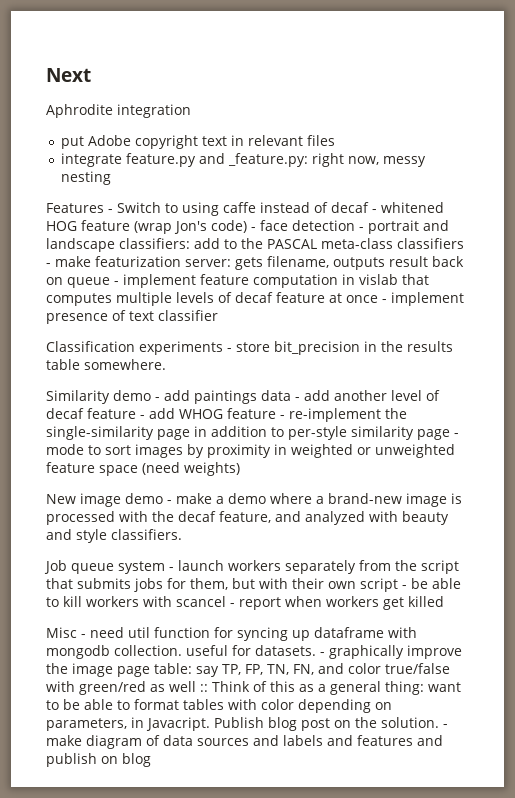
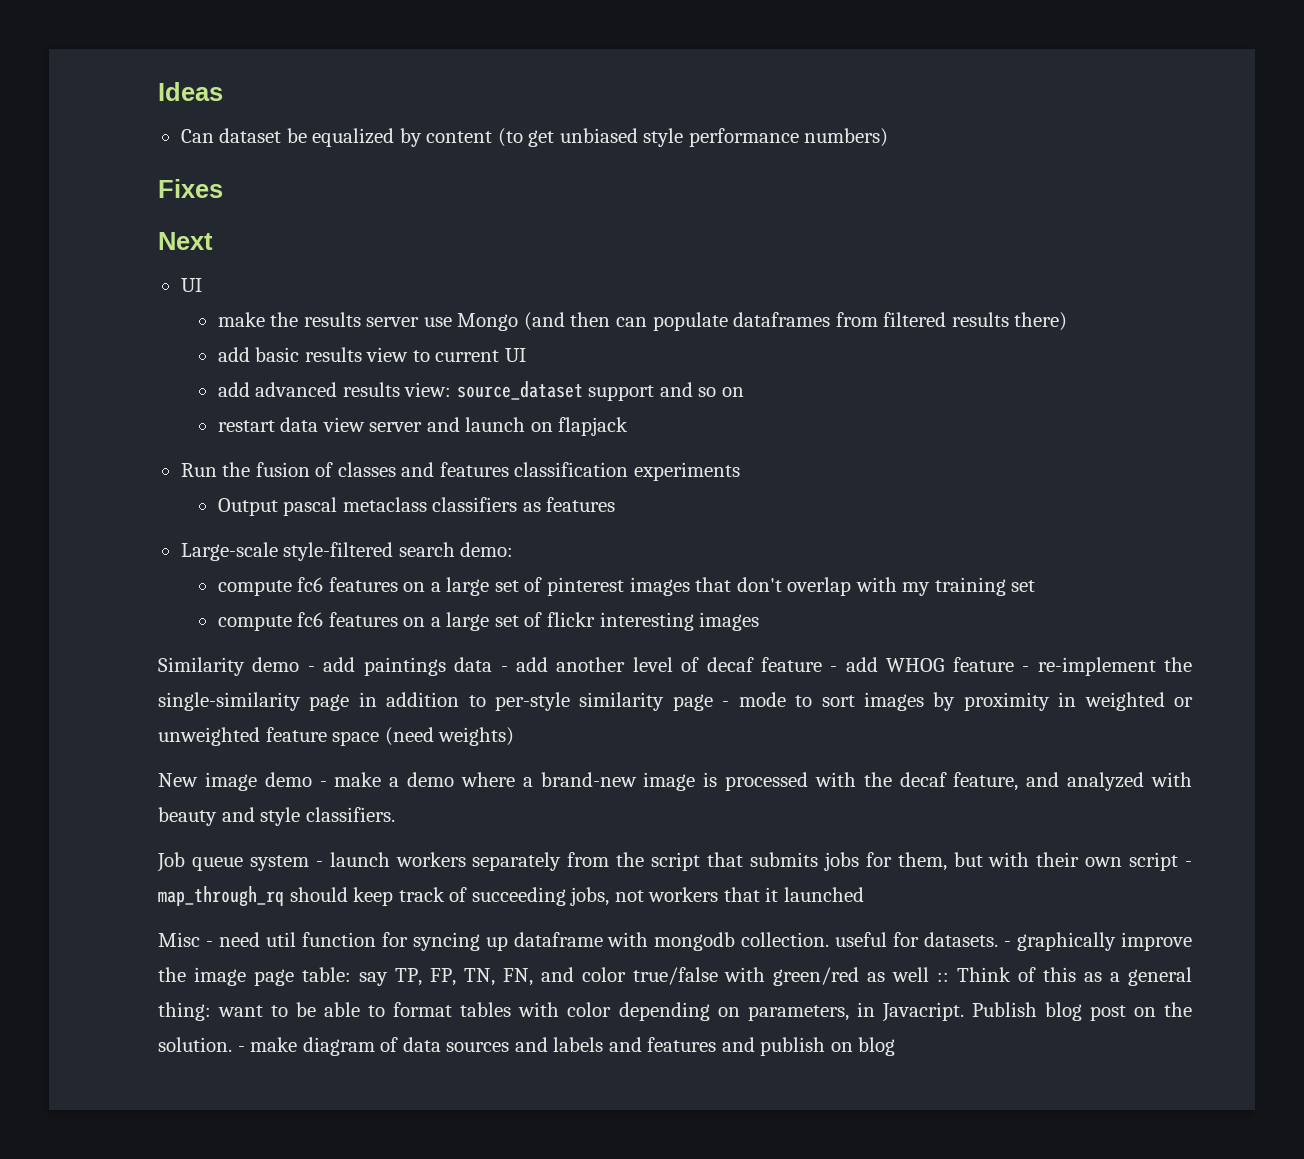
+ Ideas
+ Can dataset be equalized by content (to get unbiased style performance numbers)
+ Fixes
  Next
- Aphrodite integration
- put Adobe copyright text in relevant files
- integrate feature.py and _feature.py: right now, messy nesting
- Features - Switch to using caffe instead of decaf - whitened HOG feature (wrap Jon's code) - face detection - portrait and landscape classifiers: add to the PASCAL meta-class classifiers - make featurization server: gets filename, outputs result back on queue - implement feature computation in vislab that computes multiple levels of decaf feature at once - implement presence of text classifier
- Classification experiments - store bit_precision in the results table somewhere.
+ UI
+ make the results server use Mongo (and then can populate dataframes from filtered results there)
+ add basic results view to current UI
+ add advanced results view: source_dataset support and so on
+ restart data view server and launch on flapjack
+ Run the fusion of classes and features classification experiments
+ Output pascal metaclass classifiers as features
+ Large-scale style-filtered search demo:
+ compute fc6 features on a large set of pinterest images that don't overlap with my training set
+ compute fc6 features on a large set of flickr interesting images
- Job queue system - launch workers separately from the script that submits jobs for them, but with their own script - be able to kill workers with scancel - report when workers get killed
+ Job queue system - launch workers separately from the script that submits jobs for them, but with their own script - map_through_rq should keep track of succeeding jobs, not workers that it launched

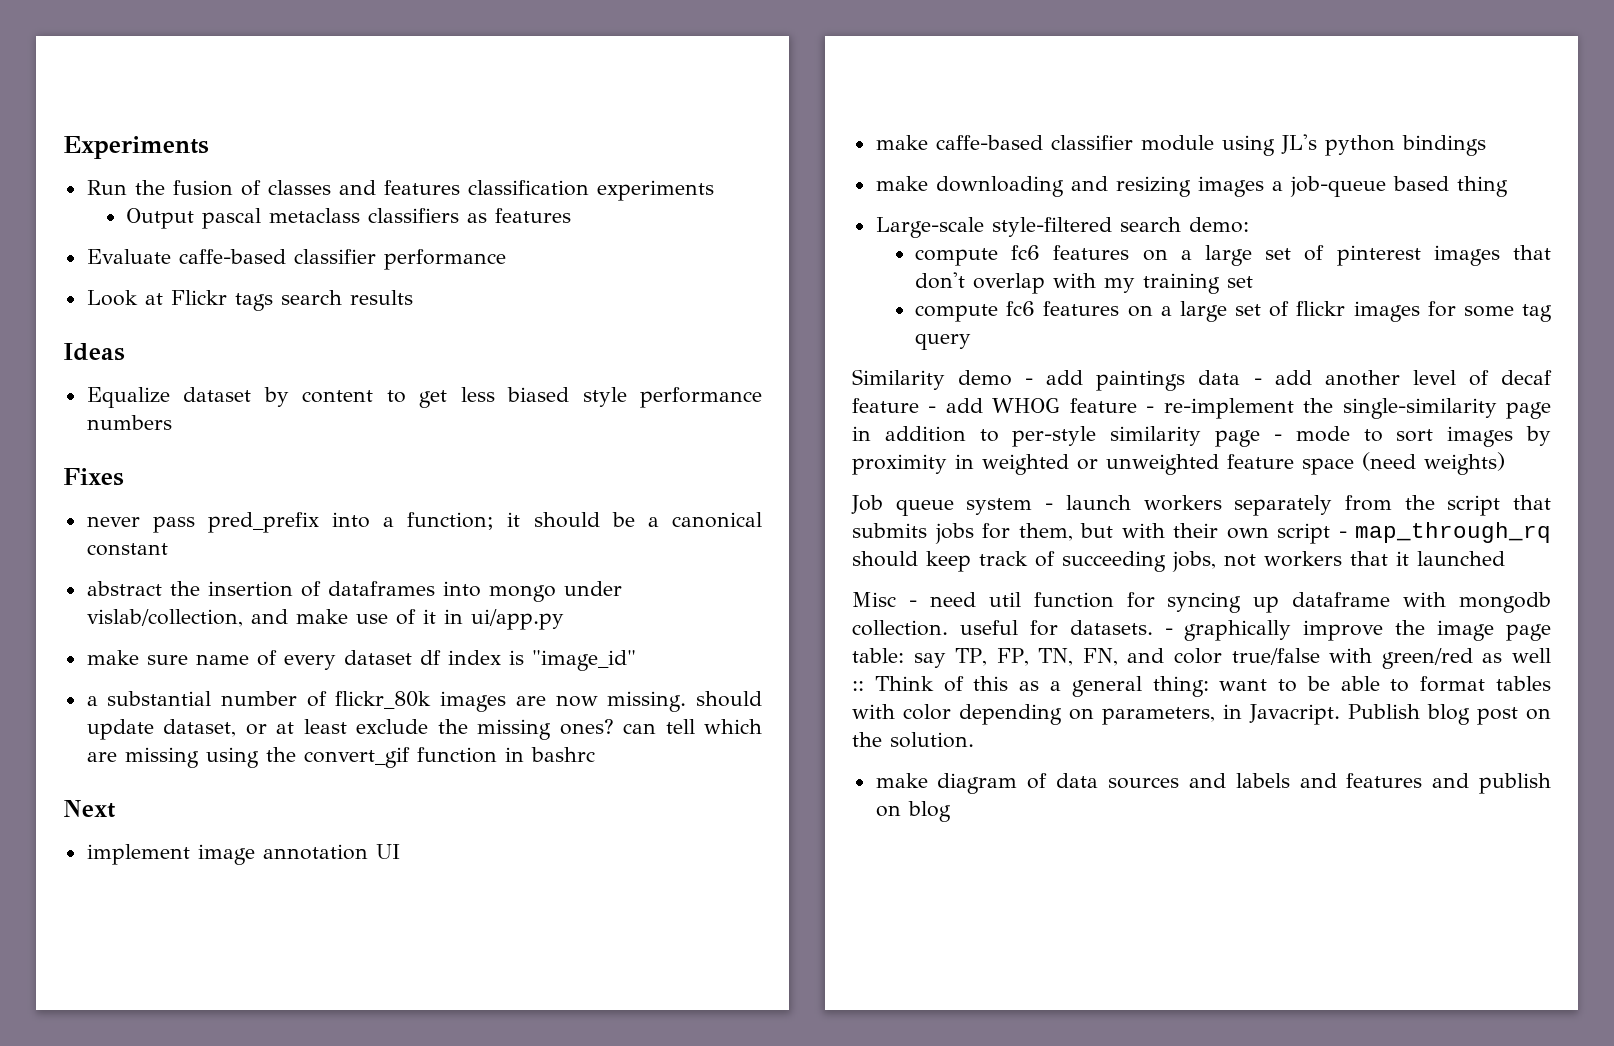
- Ideas
- Can dataset be equalized by content (to get unbiased style performance numbers)
- Fixes
- Next
- UI
- make the results server use Mongo (and then can populate dataframes from filtered results there)
- add basic results view to current UI
- add advanced results view: source_dataset support and so on
- restart data view server and launch on flapjack
+ Experiments
+ Evaluate caffe-based classifier performance
+ Look at Flickr tags search results
+ Ideas
+ Equalize dataset by content to get less biased style performance numbers
+ Fixes
+ never pass pred_prefix into a function; it should be a canonical constant
+ abstract the insertion of dataframes into mongo under vislab/collection, and make use of it in ui/app.py
+ make sure name of every dataset df index is "image_id"
+ a substantial number of flickr_80k images are now missing. should update dataset, or at least exclude the missing ones? can tell which are missing using the convert_gif function in bashrc
+ Next
+ implement image annotation UI
+ make caffe-based classifier module using JL's python bindings
+ make downloading and resizing images a job-queue based thing
- compute fc6 features on a large set of flickr interesting images
+ compute fc6 features on a large set of flickr images for some tag query
- New image demo - make a demo where a brand-new image is processed with the decaf feature, and analyzed with beauty and style classifiers.
- Publish blog post on the solution. - make diagram of data sources and labels and features and publish on blog
+ Publish blog post on the solution.
+ make diagram of data sources and labels and features and publish on blog

